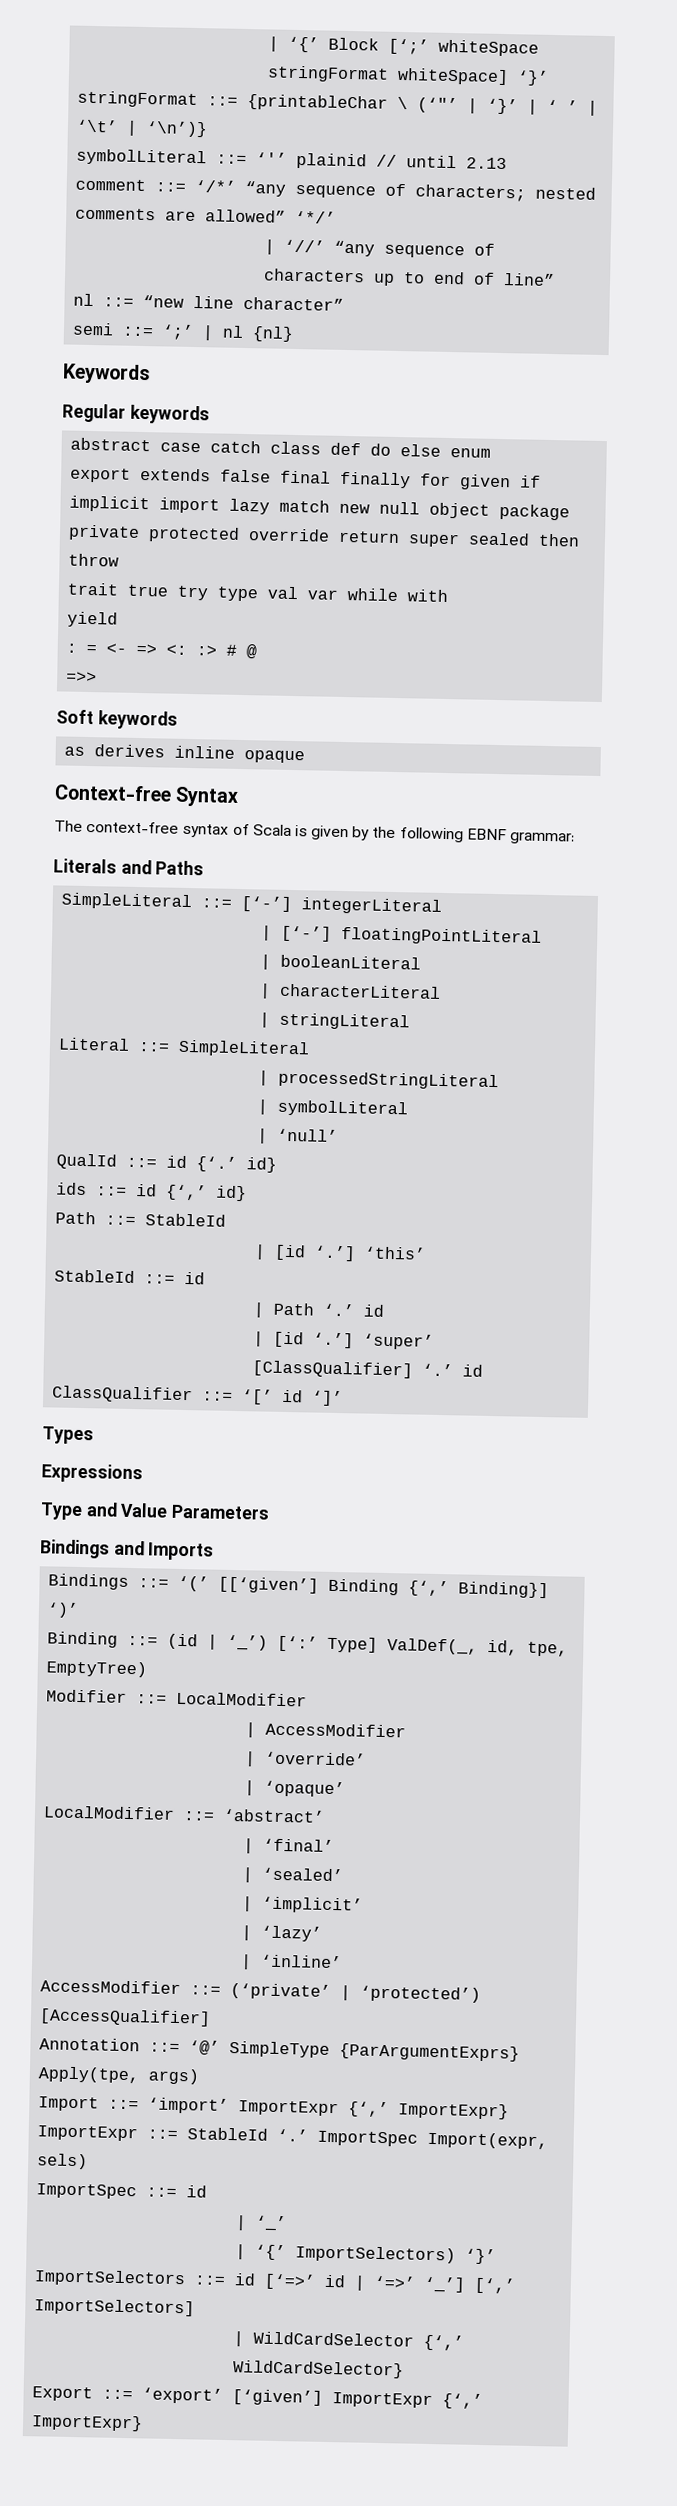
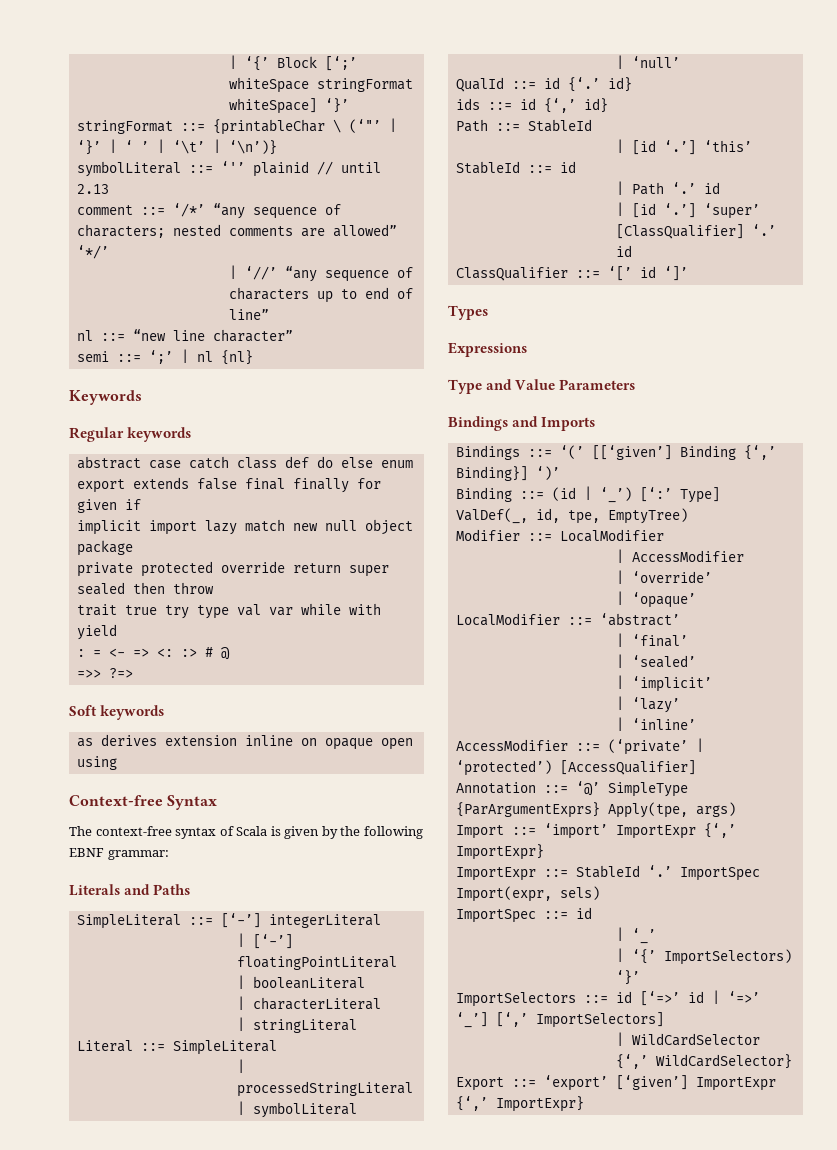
- =>>
+ =>> ?=>
- as derives inline opaque
+ as derives extension inline on opaque open using

